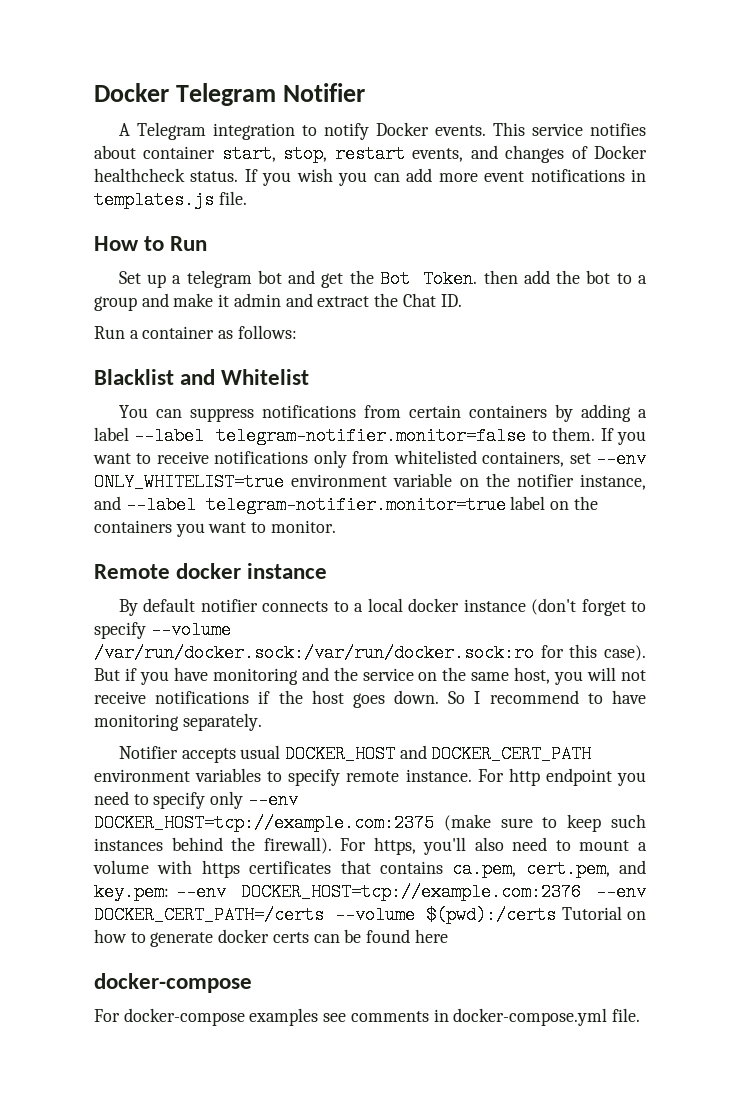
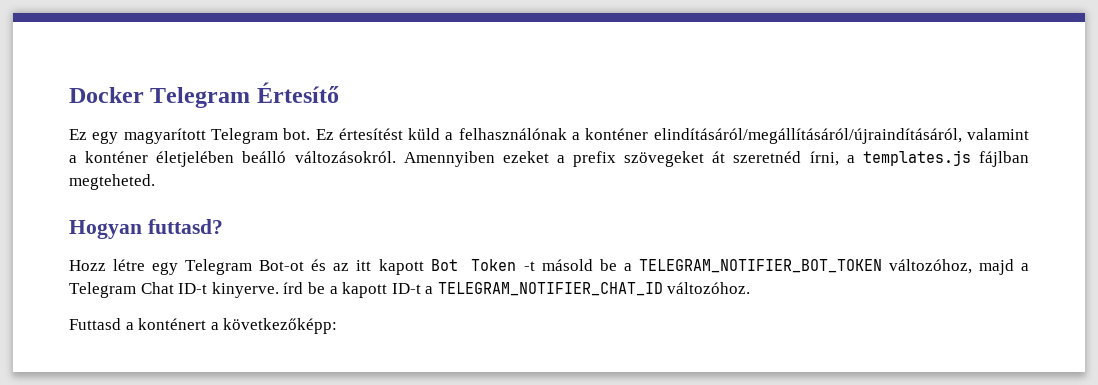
- Docker Telegram Notifier
- A Telegram integration to notify Docker events. This service notifies about container start, stop, restart events, and changes of Docker healthcheck status. If you wish you can add more event notifications in templates.js file.
- How to Run
- Set up a telegram bot and get the Bot Token. then add the bot to a group and make it admin and extract the Chat ID.
- Run a container as follows:
- Blacklist and Whitelist
- You can suppress notifications from certain containers by adding a label --label telegram-notifier.monitor=false to them. If you want to receive notifications only from whitelisted containers, set --env ONLY_WHITELIST=true environment variable on the notifier instance, and --label telegram-notifier.monitor=true label on the containers you want to monitor.
- Remote docker instance
- By default notifier connects to a local docker instance (don't forget to specify --volume /var/run/docker.sock:/var/run/docker.sock:ro for this case). But if you have monitoring and the service on the same host, you will not receive notifications if the host goes down. So I recommend to have monitoring separately.
- Notifier accepts usual DOCKER_HOST and DOCKER_CERT_PATH environment variables to specify remote instance. For http endpoint you need to specify only --env DOCKER_HOST=tcp://example.com:2375 (make sure to keep such instances behind the firewall). For https, you'll also need to mount a volume with https certificates that contains ca.pem, cert.pem, and key.pem: --env DOCKER_HOST=tcp://example.com:2376 --env DOCKER_CERT_PATH=/certs --volume $(pwd):/certs Tutorial on how to generate docker certs can be found here
- docker-compose
- For docker-compose examples see comments in docker-compose.yml file.
+ Docker Telegram Értesítő
+ Ez egy magyarított Telegram bot. Ez értesítést küld a felhasználónak a konténer elindításáról/megállításáról/újraindításáról, valamint a konténer életjelében beálló változásokról. Amennyiben ezeket a prefix szövegeket át szeretnéd írni, a templates.js fájlban megteheted.
+ Hogyan futtasd?
+ Hozz létre egy Telegram Bot-ot és az itt kapott Bot Token -t másold be a TELEGRAM_NOTIFIER_BOT_TOKEN változóhoz, majd a Telegram Chat ID-t kinyerve. írd be a kapott ID-t a TELEGRAM_NOTIFIER_CHAT_ID változóhoz.
+ Futtasd a konténert a következőképp:

